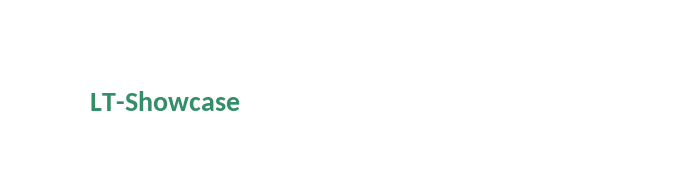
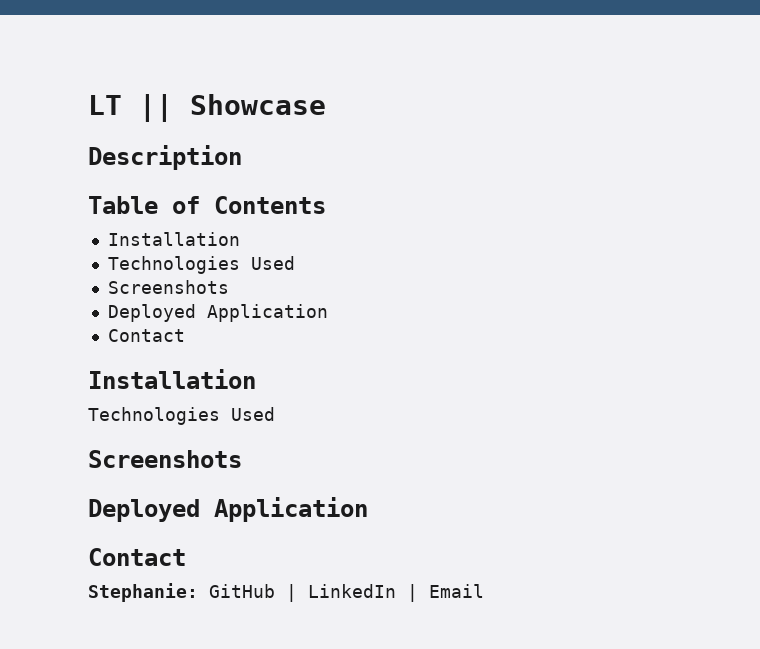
- LT-Showcase
+ LT || Showcase
+ Description
+ Table of Contents
+ Installation
+ Technologies Used
+ Screenshots
+ Deployed Application
+ Contact
+ Installation
+ Technologies Used
+ Screenshots
+ Deployed Application
+ Contact
+ Stephanie: GitHub | LinkedIn | Email

